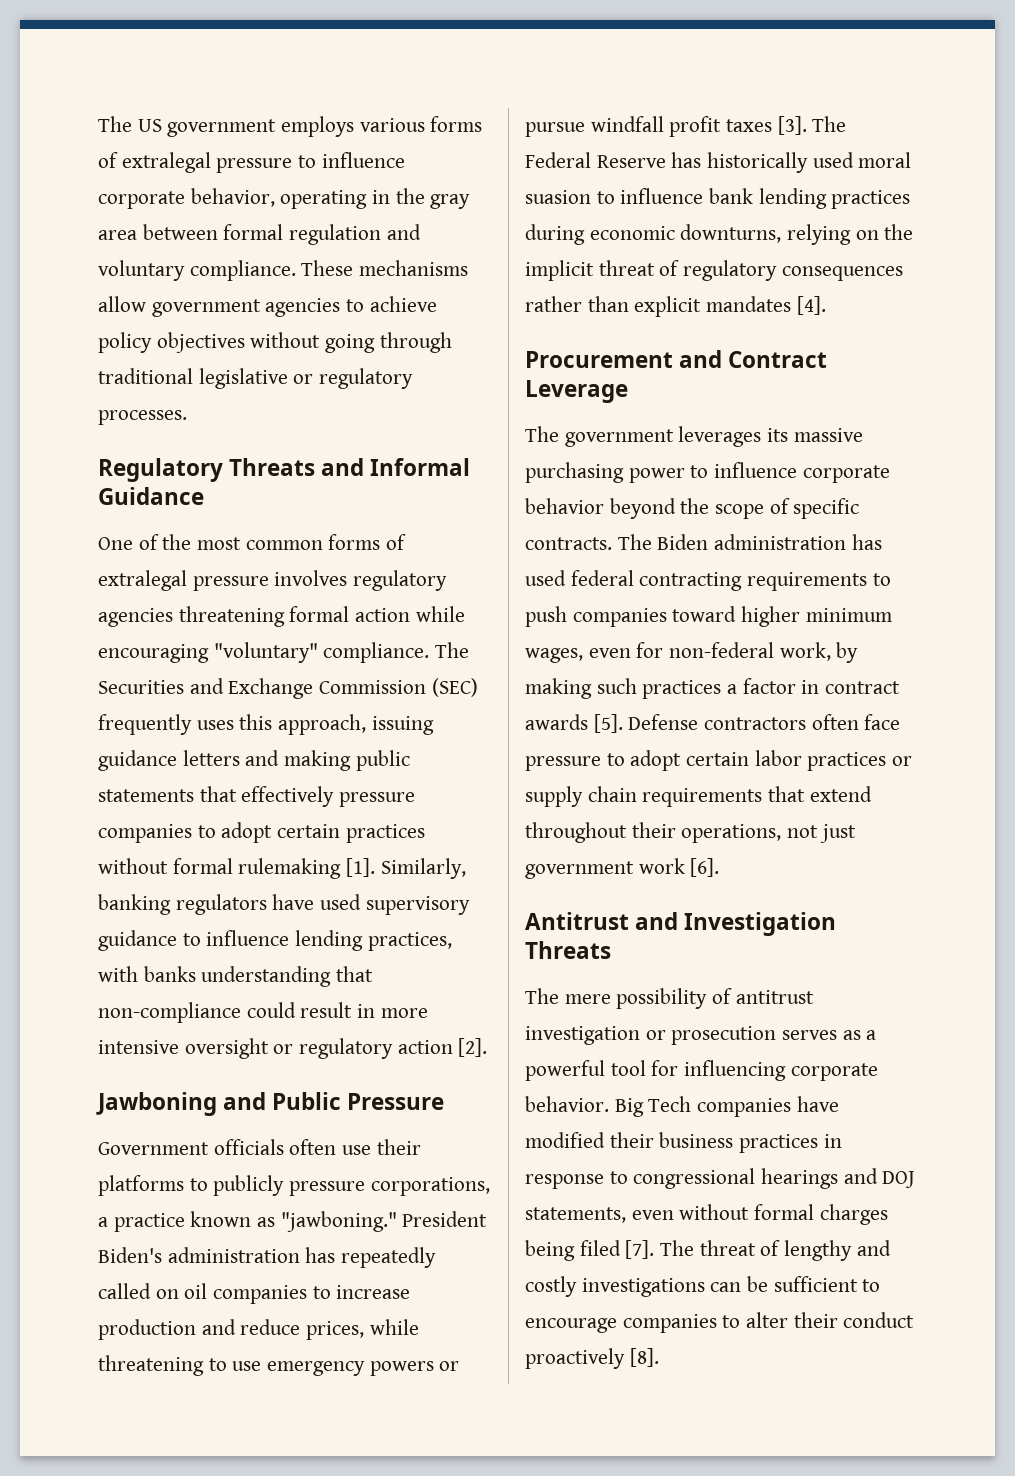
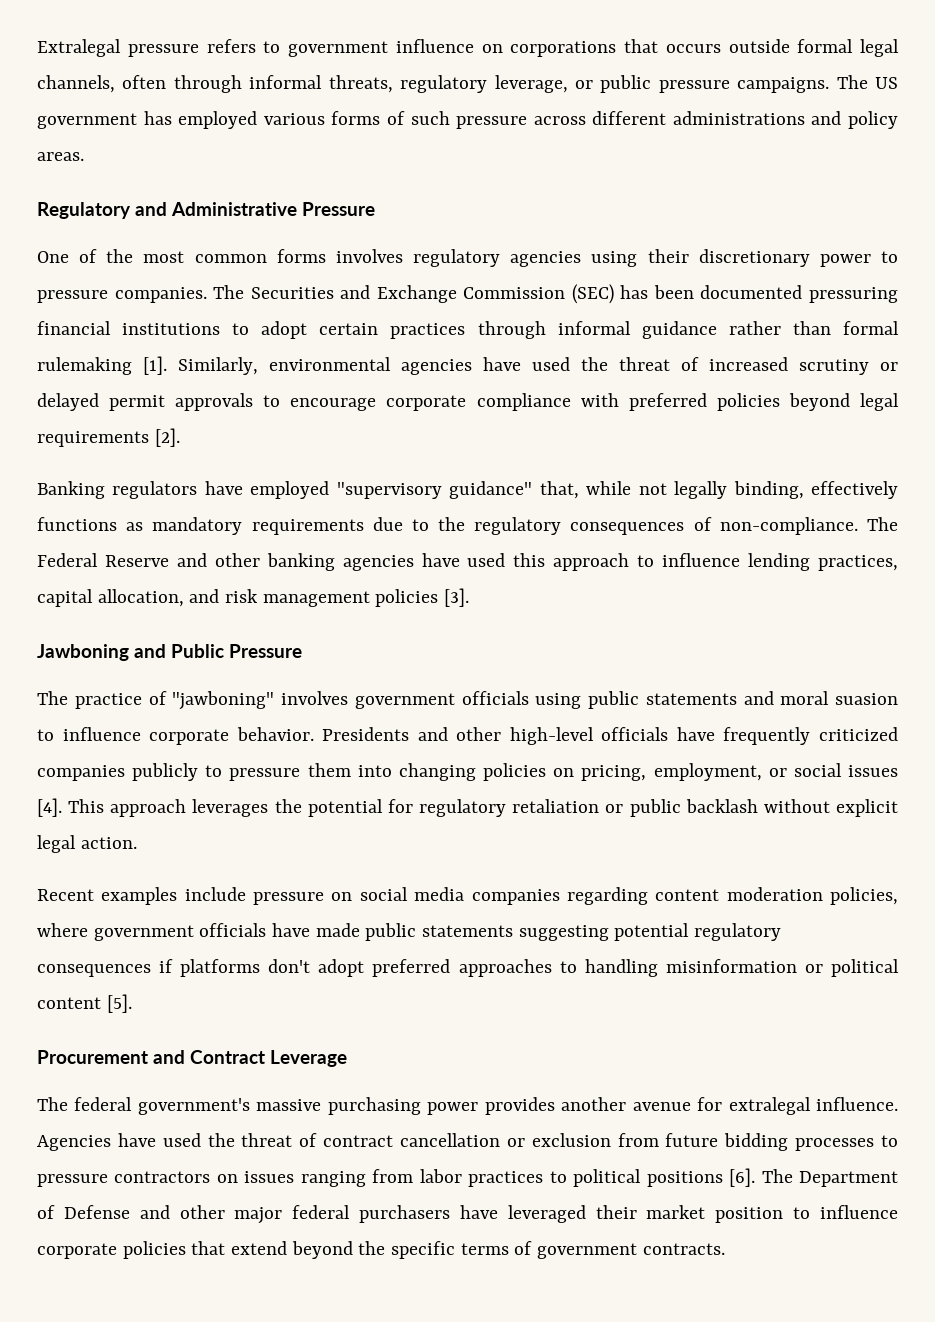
+ Extralegal pressure refers to government influence on corporations that occurs outside formal legal channels, often through informal threats, regulatory leverage, or public pressure campaigns.
- The US government employs various forms of extralegal pressure to influence corporate behavior, operating in the gray area between formal regulation and voluntary compliance. These mechanisms allow government agencies to achieve policy objectives without going through traditional legislative or regulatory processes.
- Regulatory Threats and Informal Guidance
+ The US government has employed various forms of such pressure across different administrations and policy areas.
+ Regulatory and Administrative Pressure
- One of the most common forms of extralegal pressure involves regulatory agencies threatening formal action while encouraging "voluntary" compliance.
+ One of the most common forms involves regulatory agencies using their discretionary power to pressure companies.
- The Securities and Exchange Commission (SEC) frequently uses this approach, issuing guidance letters and making public statements that effectively pressure companies to adopt certain practices without formal rulemaking [1]. Similarly, banking regulators have used supervisory guidance to influence lending practices, with banks understanding that non-compliance could result in more intensive oversight or regulatory action [2].
+ The Securities and Exchange Commission (SEC) has been documented pressuring financial institutions to adopt certain practices through informal guidance rather than formal rulemaking [1]. Similarly, environmental agencies have used the threat of increased scrutiny or delayed permit approvals to encourage corporate compliance with preferred policies beyond legal requirements [2].
+ Banking regulators have employed "supervisory guidance" that, while not legally binding, effectively functions as mandatory requirements due to the regulatory consequences of non-compliance. The Federal Reserve and other banking agencies have used this approach to influence lending practices, capital allocation, and risk management policies [3].
  Jawboning and Public Pressure
- Government officials often use their platforms to publicly pressure corporations, a practice known as "jawboning." President Biden's administration has repeatedly called on oil companies to increase production and reduce prices, while threatening to use emergency powers or pursue windfall profit taxes [3]. The Federal Reserve has historically used moral suasion to influence bank lending practices during economic downturns, relying on the implicit threat of regulatory consequences rather than explicit mandates [4].
+ The practice of "jawboning" involves government officials using public statements and moral suasion to influence corporate behavior. Presidents and other high-level officials have frequently criticized companies publicly to pressure them into changing policies on pricing, employment, or social issues [4]. This approach leverages the potential for regulatory retaliation or public backlash without explicit legal action.
+ Recent examples include pressure on social media companies regarding content moderation policies, where government officials have made public statements suggesting potential regulatory consequences if platforms don't adopt preferred approaches to handling misinformation or political content [5].
- The government leverages its massive purchasing power to influence corporate behavior beyond the scope of specific contracts. The Biden administration has used federal contracting requirements to push companies toward higher minimum wages, even for non-federal work, by making such practices a factor in contract awards [5]. Defense contractors often face pressure to adopt certain labor practices or supply chain requirements that extend throughout their operations, not just government work [6].
- Antitrust and Investigation Threats
- The mere possibility of antitrust investigation or prosecution serves as a powerful tool for influencing corporate behavior. Big Tech companies have modified their business practices in response to congressional hearings and DOJ statements, even without formal charges being filed [7]. The threat of lengthy and costly investigations can be sufficient to encourage companies to alter their conduct proactively [8].
+ The federal government's massive purchasing power provides another avenue for extralegal influence. Agencies have used the threat of contract cancellation or exclusion from future bidding processes to pressure contractors on issues ranging from labor practices to political positions [6]. The Department of Defense and other major federal purchasers have leveraged their market position to influence corporate policies that extend beyond the specific terms of government contracts.

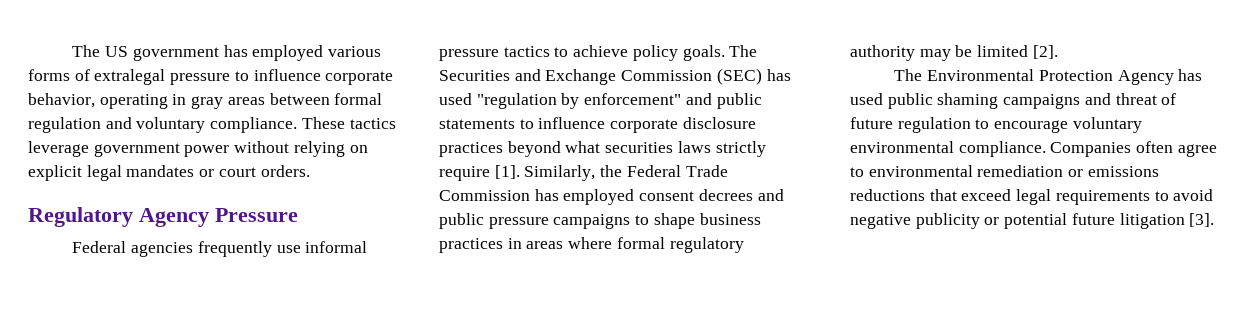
- Extralegal pressure refers to government influence on corporations that occurs outside formal legal channels, often through informal threats, regulatory leverage, or public pressure campaigns. The US government has employed various forms of such pressure across different administrations and policy areas.
+ The US government has employed various forms of extralegal pressure to influence corporate behavior, operating in gray areas between formal regulation and voluntary compliance. These tactics leverage government power without relying on explicit legal mandates or court orders.
- Regulatory and Administrative Pressure
- One of the most common forms involves regulatory agencies using their discretionary power to pressure companies.
+ Regulatory Agency Pressure
+ Federal agencies frequently use informal pressure tactics to achieve policy goals.
- The Securities and Exchange Commission (SEC) has been documented pressuring financial institutions to adopt certain practices through informal guidance rather than formal rulemaking [1]. Similarly, environmental agencies have used the threat of increased scrutiny or delayed permit approvals to encourage corporate compliance with preferred policies beyond legal requirements [2].
- Banking regulators have employed "supervisory guidance" that, while not legally binding, effectively functions as mandatory requirements due to the regulatory consequences of non-compliance. The Federal Reserve and other banking agencies have used this approach to influence lending practices, capital allocation, and risk management policies [3].
- Jawboning and Public Pressure
- The practice of "jawboning" involves government officials using public statements and moral suasion to influence corporate behavior. Presidents and other high-level officials have frequently criticized companies publicly to pressure them into changing policies on pricing, employment, or social issues [4]. This approach leverages the potential for regulatory retaliation or public backlash without explicit legal action.
- Recent examples include pressure on social media companies regarding content moderation policies, where government officials have made public statements suggesting potential regulatory consequences if platforms don't adopt preferred approaches to handling misinformation or political content [5].
- Procurement and Contract Leverage
- The federal government's massive purchasing power provides another avenue for extralegal influence. Agencies have used the threat of contract cancellation or exclusion from future bidding processes to pressure contractors on issues ranging from labor practices to political positions [6]. The Department of Defense and other major federal purchasers have leveraged their market position to influence corporate policies that extend beyond the specific terms of government contracts.
+ The Securities and Exchange Commission (SEC) has used "regulation by enforcement" and public statements to influence corporate disclosure practices beyond what securities laws strictly require [1]. Similarly, the Federal Trade Commission has employed consent decrees and public pressure campaigns to shape business practices in areas where formal regulatory authority may be limited [2].
+ The Environmental Protection Agency has used public shaming campaigns and threat of future regulation to encourage voluntary environmental compliance. Companies often agree to environmental remediation or emissions reductions that exceed legal requirements to avoid negative publicity or potential future litigation [3].

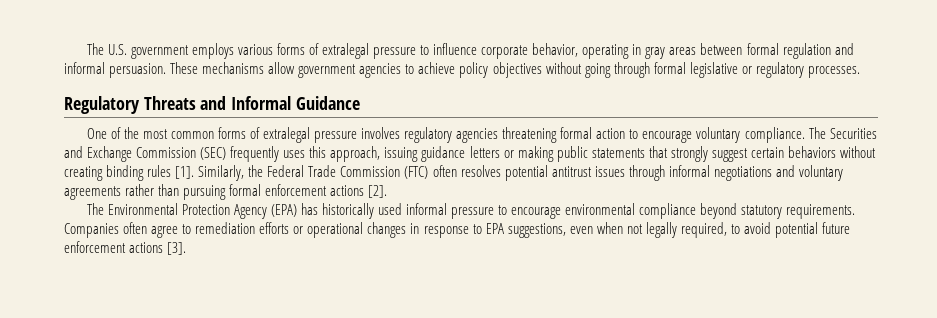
- The US government has employed various forms of extralegal pressure to influence corporate behavior, operating in gray areas between formal regulation and voluntary compliance. These tactics leverage government power without relying on explicit legal mandates or court orders.
- Regulatory Agency Pressure
- Federal agencies frequently use informal pressure tactics to achieve policy goals.
+ The U.S. government employs various forms of extralegal pressure to influence corporate behavior, operating in gray areas between formal regulation and informal persuasion. These mechanisms allow government agencies to achieve policy objectives without going through formal legislative or regulatory processes.
+ Regulatory Threats and Informal Guidance
+ One of the most common forms of extralegal pressure involves regulatory agencies threatening formal action to encourage voluntary compliance.
- The Securities and Exchange Commission (SEC) has used "regulation by enforcement" and public statements to influence corporate disclosure practices beyond what securities laws strictly require [1].
+ The Securities and Exchange Commission (SEC) frequently uses this approach, issuing guidance letters or making public statements that strongly suggest certain behaviors without creating binding rules [1].
- Similarly, the Federal Trade Commission has employed consent decrees and public pressure campaigns to shape business practices in areas where formal regulatory authority may be limited [2].
+ Similarly, the Federal Trade Commission (FTC) often resolves potential antitrust issues through informal negotiations and voluntary agreements rather than pursuing formal enforcement actions [2].
- The Environmental Protection Agency has used public shaming campaigns and threat of future regulation to encourage voluntary environmental compliance. Companies often agree to environmental remediation or emissions reductions that exceed legal requirements to avoid negative publicity or potential future litigation [3].
+ The Environmental Protection Agency (EPA) has historically used informal pressure to encourage environmental compliance beyond statutory requirements. Companies often agree to remediation efforts or operational changes in response to EPA suggestions, even when not legally required, to avoid potential future enforcement actions [3].

